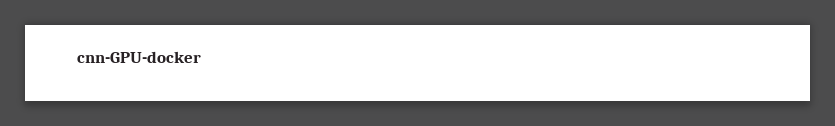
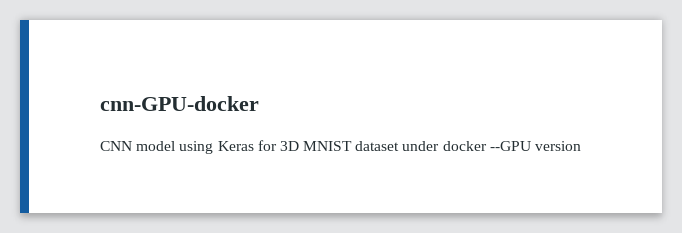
+ CNN model using Keras for 3D MNIST dataset under docker --GPU version

